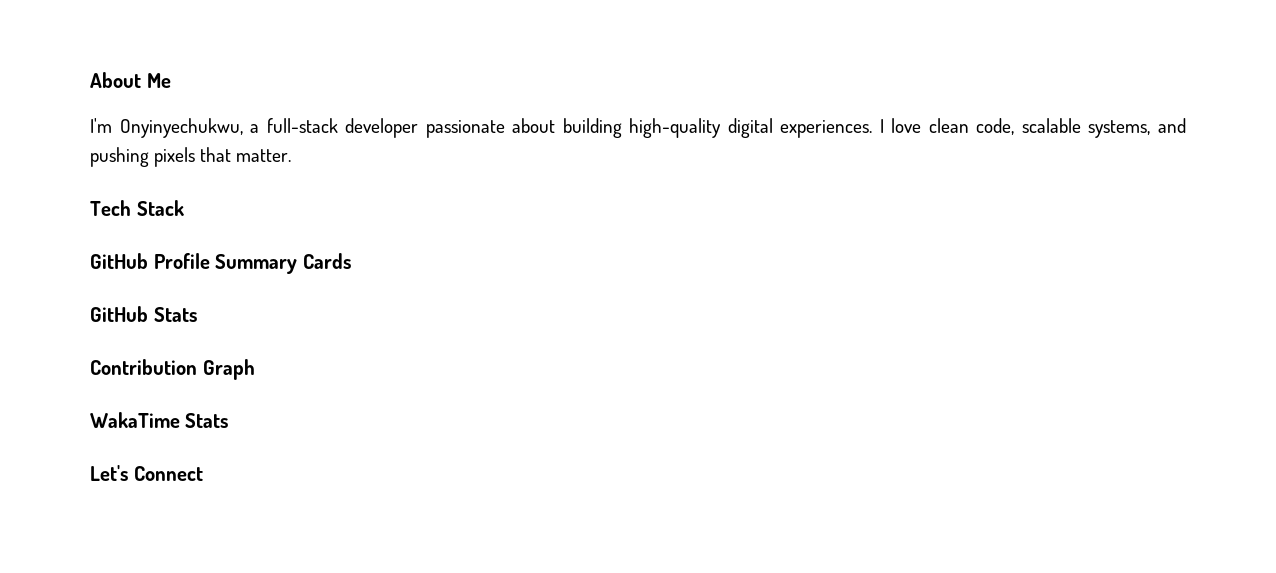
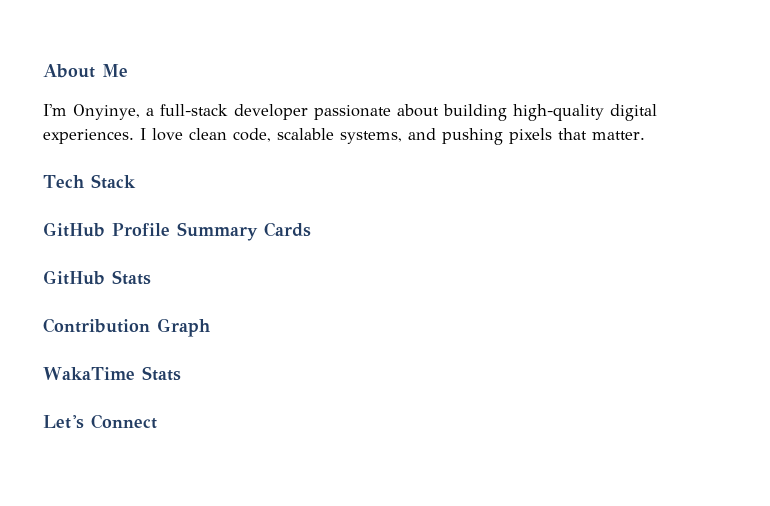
- I'm Onyinyechukwu, a full-stack developer passionate about building high-quality digital experiences.
+ I'm Onyinye, a full-stack developer passionate about building high-quality digital experiences.

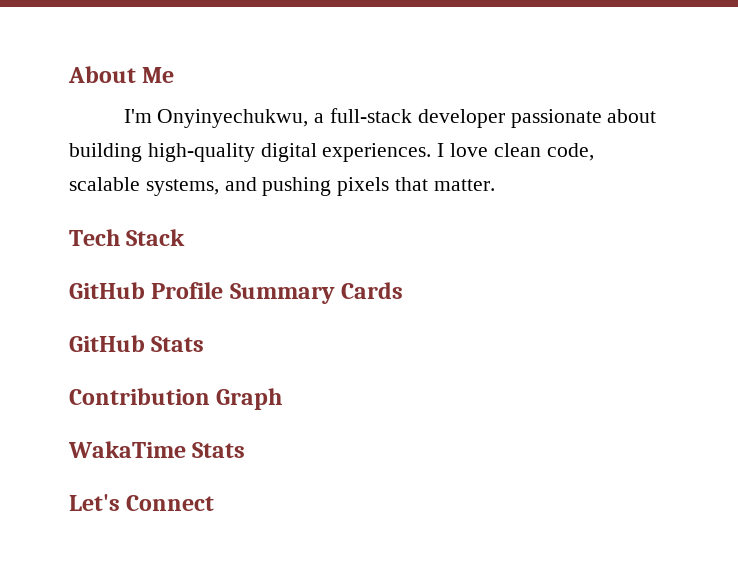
- I'm Onyinye, a full-stack developer passionate about building high-quality digital experiences.
+ I'm Onyinyechukwu, a full-stack developer passionate about building high-quality digital experiences.

